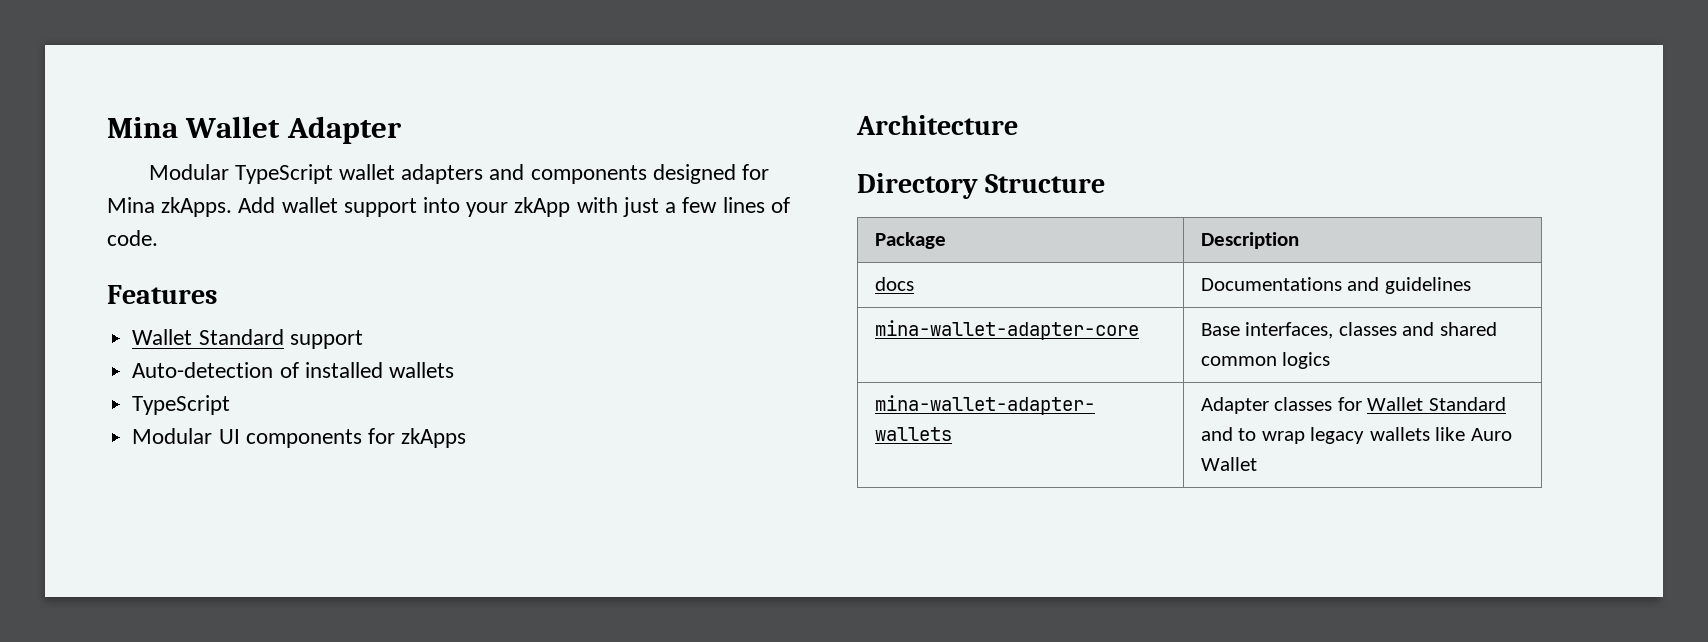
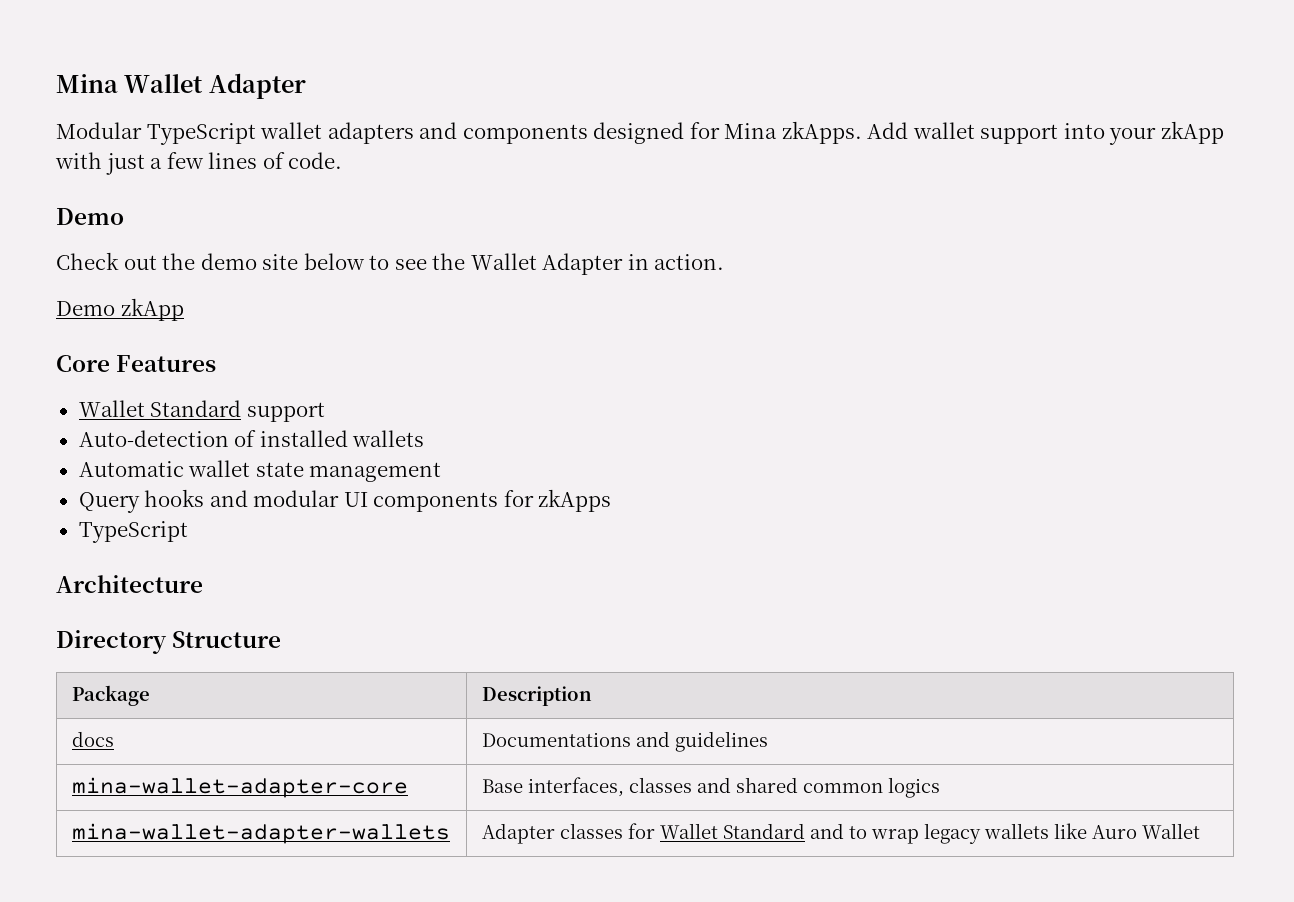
  Add wallet support into your zkApp with just a few lines of code.
- Features
+ Demo
+ Check out the demo site below to see the Wallet Adapter in action.
+ Demo zkApp
+ Core Features
  Auto-detection of installed wallets
+ Automatic wallet state management
+ Query hooks and modular UI components for zkApps
  TypeScript
- Modular UI components for zkApps

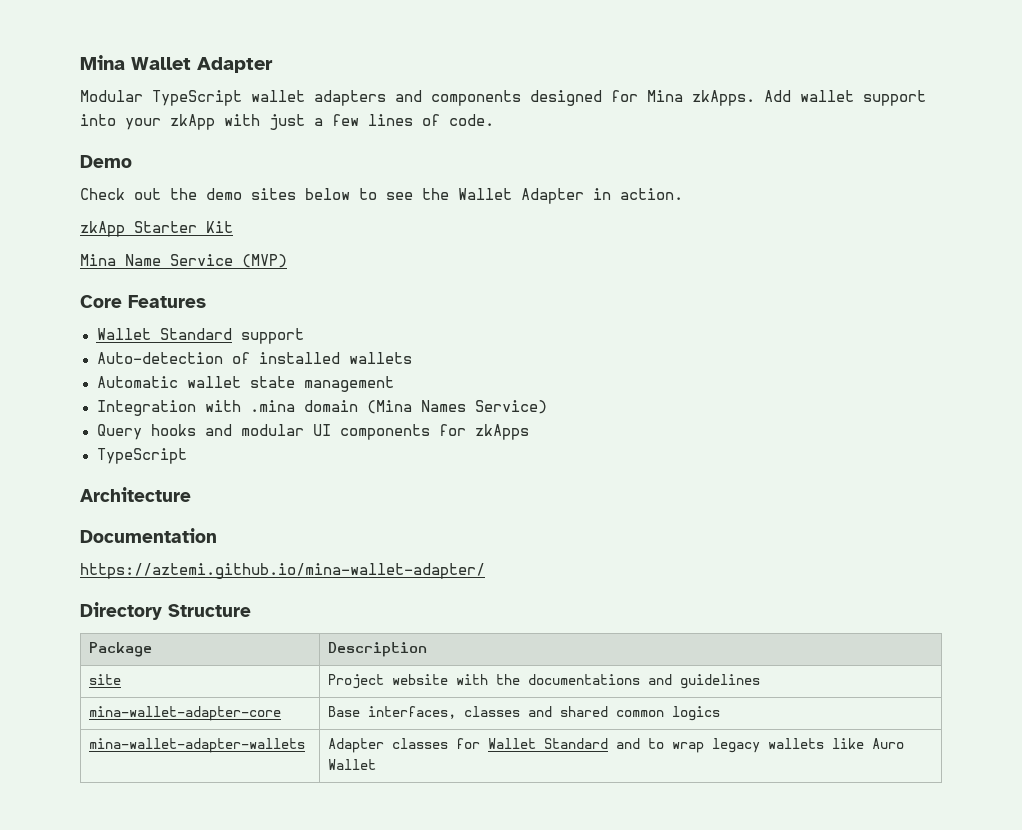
- Check out the demo site below to see the Wallet Adapter in action.
+ Check out the demo sites below to see the Wallet Adapter in action.
- Demo zkApp
+ zkApp Starter Kit
+ Mina Name Service (MVP)
+ Integration with .mina domain (Mina Names Service)
+ Documentation
+ https://aztemi.github.io/mina-wallet-adapter/
- docs | Documentations and guidelines
+ site | Project website with the documentations and guidelines

